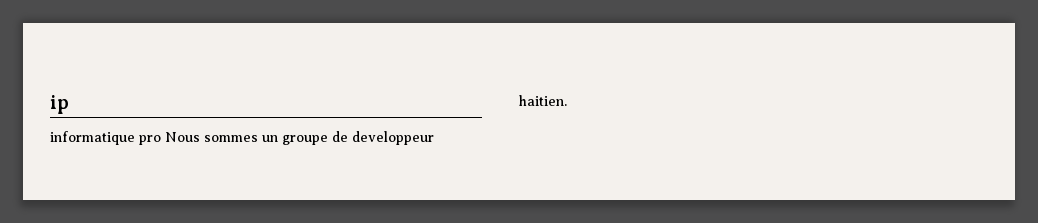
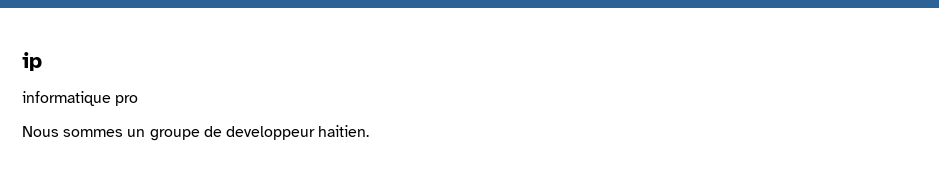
- informatique pro Nous sommes un groupe de developpeur haitien.
+ informatique pro
+ Nous sommes un groupe de developpeur haitien.

